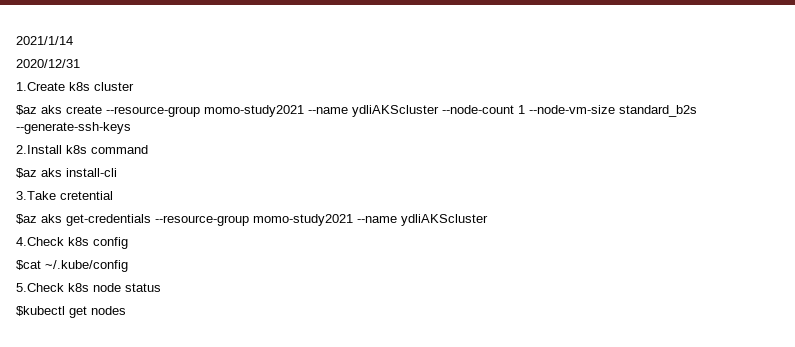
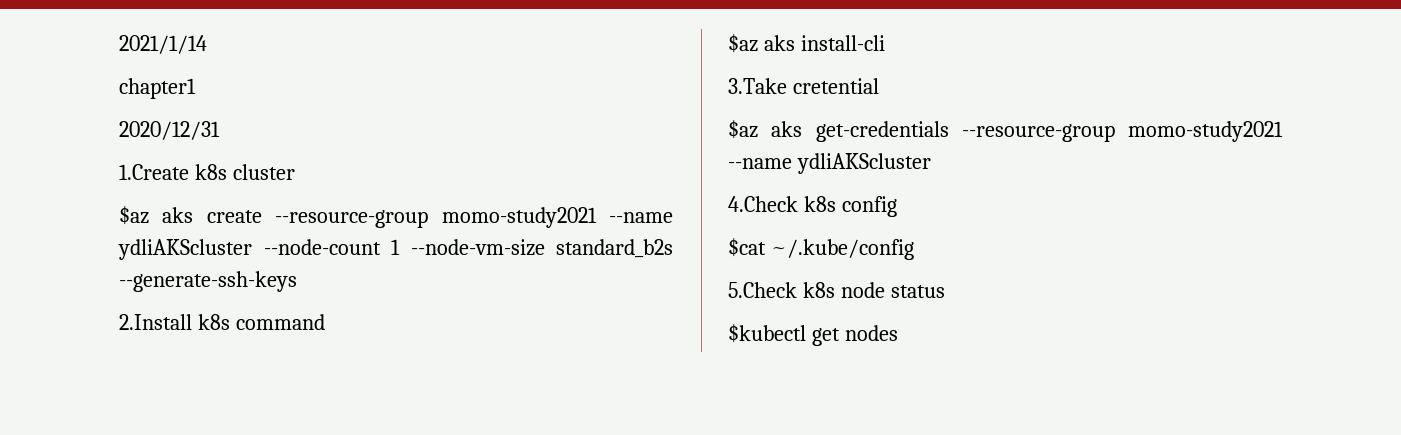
+ chapter1

